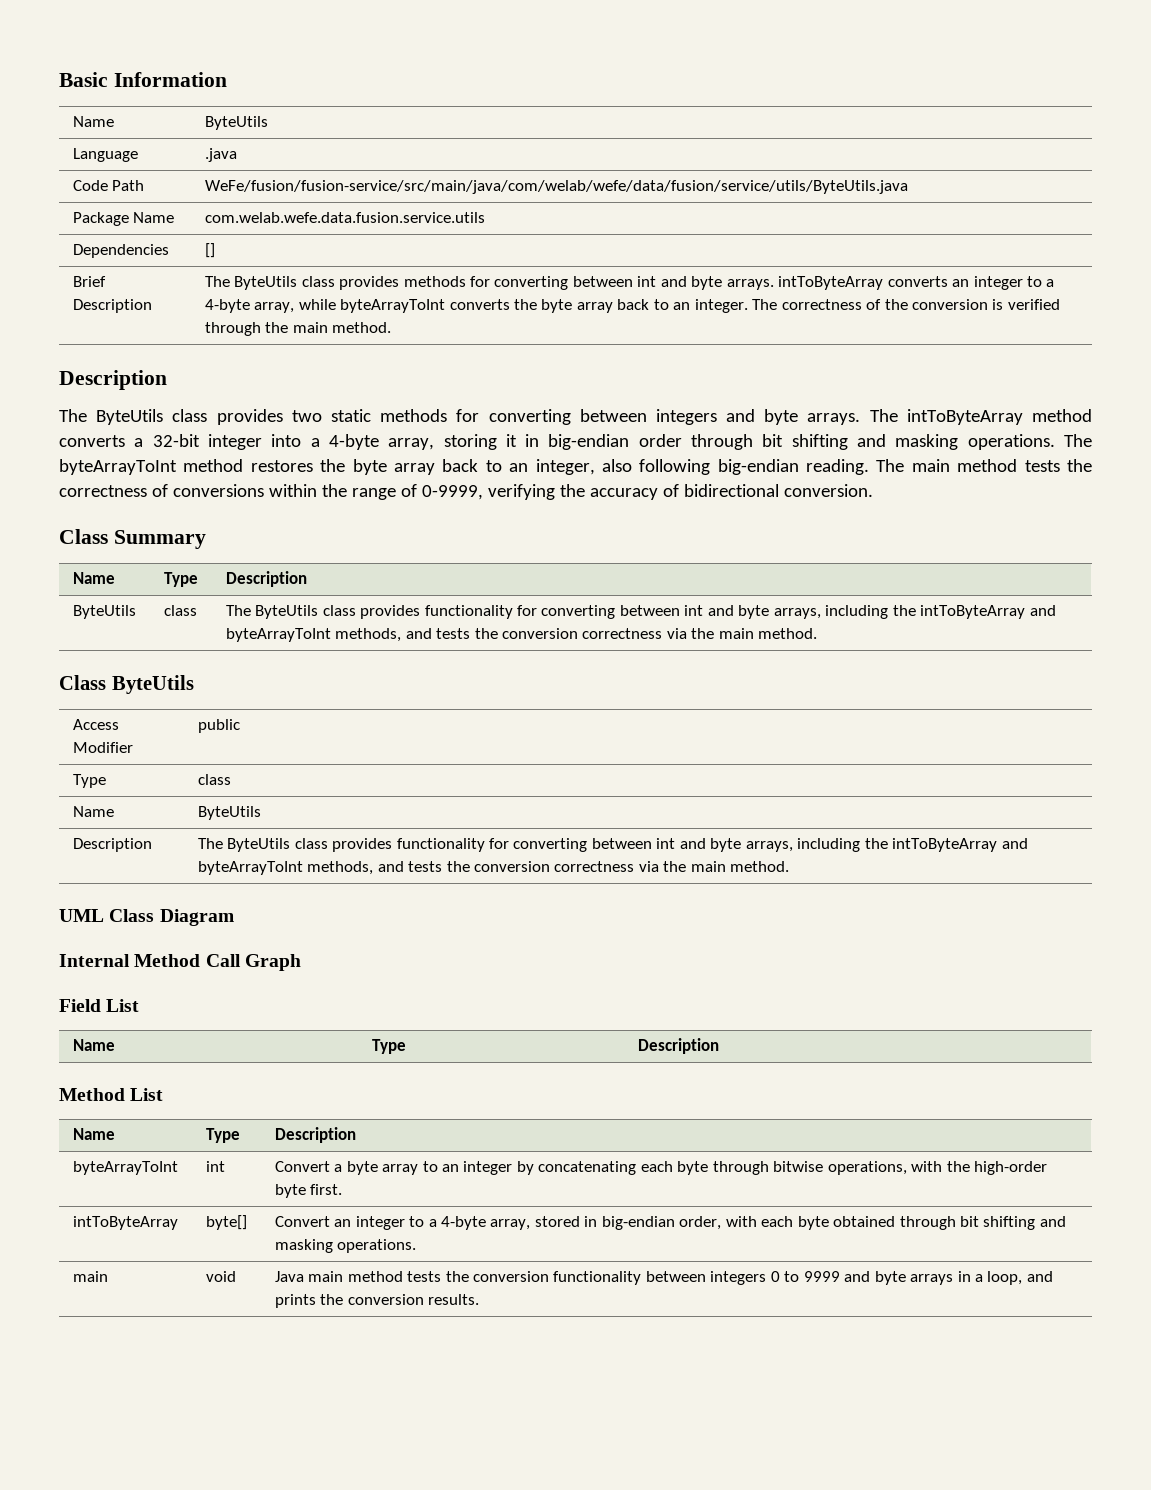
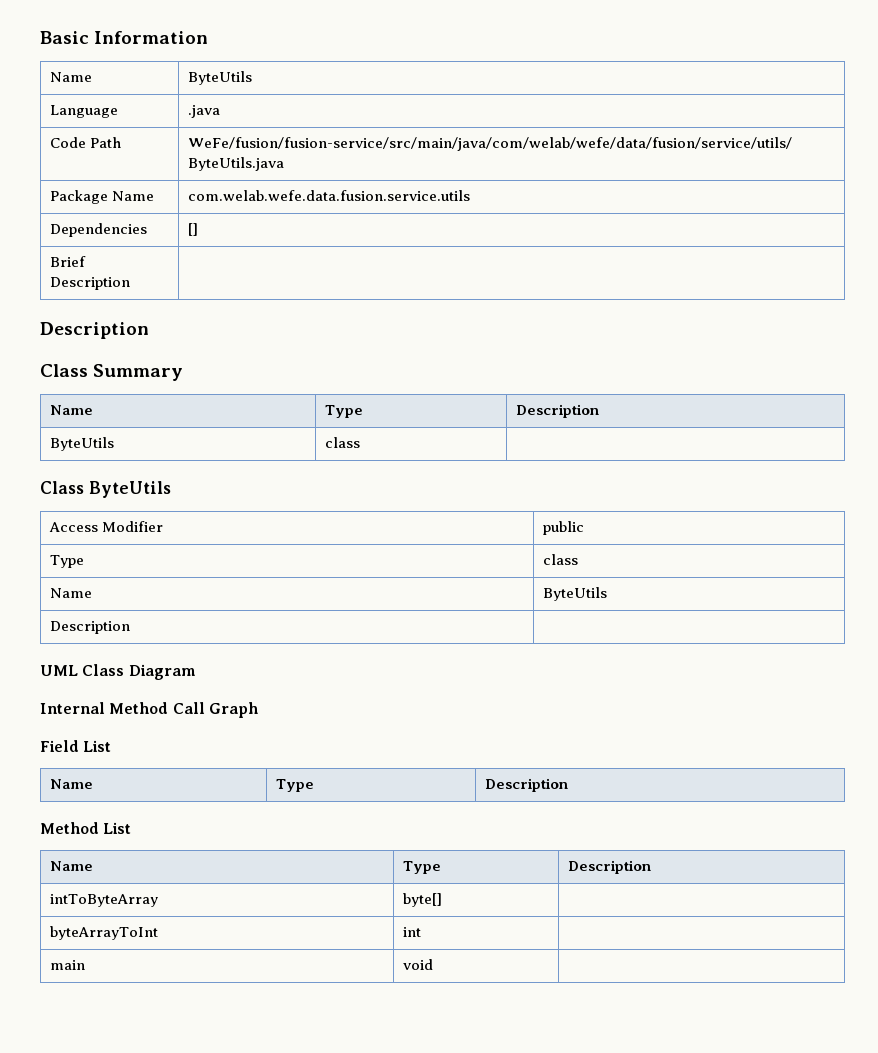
- Brief Description | The ByteUtils class provides methods for converting between int and byte arrays. intToByteArray converts an integer to a 4-byte array, while byteArrayToInt converts the byte array back to an integer. The correctness of the conversion is verified through the main method.
+ Brief Description |
  Description
- The ByteUtils class provides two static methods for converting between integers and byte arrays. The intToByteArray method converts a 32-bit integer into a 4-byte array, storing it in big-endian order through bit shifting and masking operations. The byteArrayToInt method restores the byte array back to an integer, also following big-endian reading. The main method tests the correctness of conversions within the range of 0-9999, verifying the accuracy of bidirectional conversion.
- ByteUtils | class | The ByteUtils class provides functionality for converting between int and byte arrays, including the intToByteArray and byteArrayToInt methods, and tests the conversion correctness via the main method.
+ ByteUtils | class |
  Type | class
  Name | ByteUtils
- Description | The ByteUtils class provides functionality for converting between int and byte arrays, including the intToByteArray and byteArrayToInt methods, and tests the conversion correctness via the main method.
+ Description |
+ intToByteArray | byte[] |
- byteArrayToInt | int | Convert a byte array to an integer by concatenating each byte through bitwise operations, with the high-order byte first.
- intToByteArray | byte[] | Convert an integer to a 4-byte array, stored in big-endian order, with each byte obtained through bit shifting and masking operations.
- main | void | Java main method tests the conversion functionality between integers 0 to 9999 and byte arrays in a loop, and prints the conversion results.
+ byteArrayToInt | int |
+ main | void |

